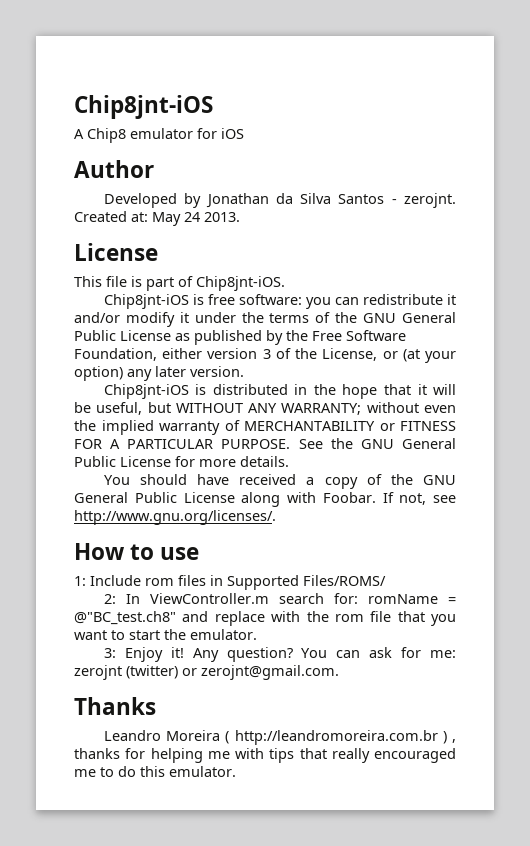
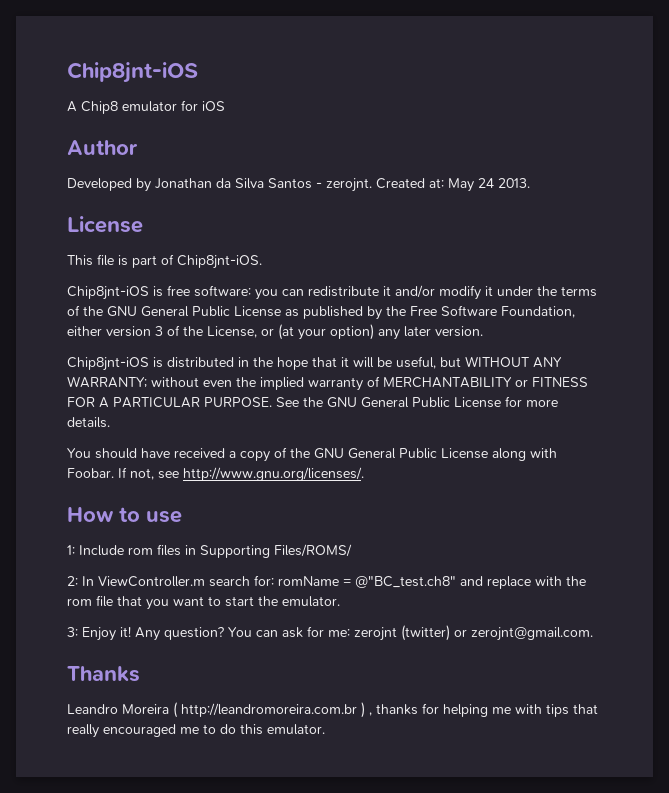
- 1: Include rom files in Supported Files/ROMS/
+ 1: Include rom files in Supporting Files/ROMS/

